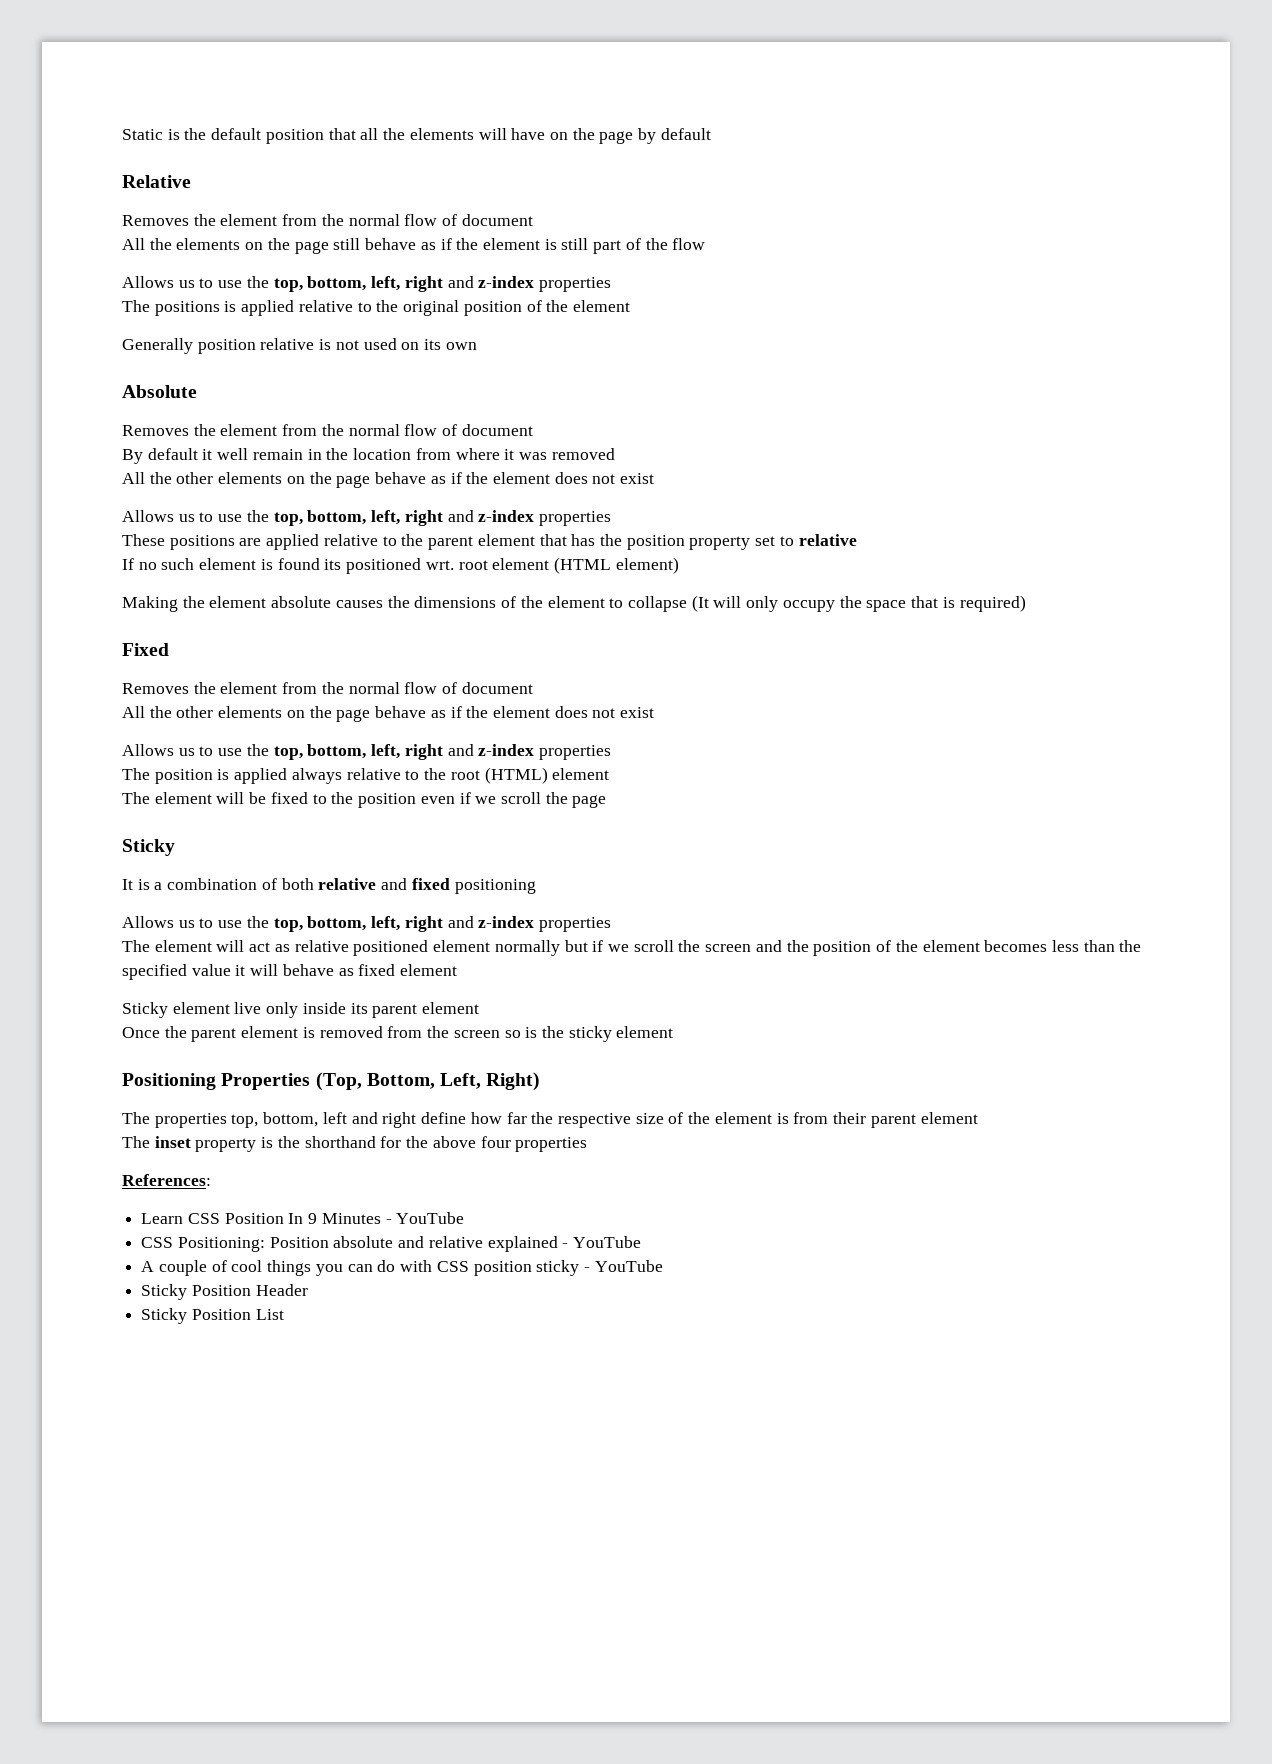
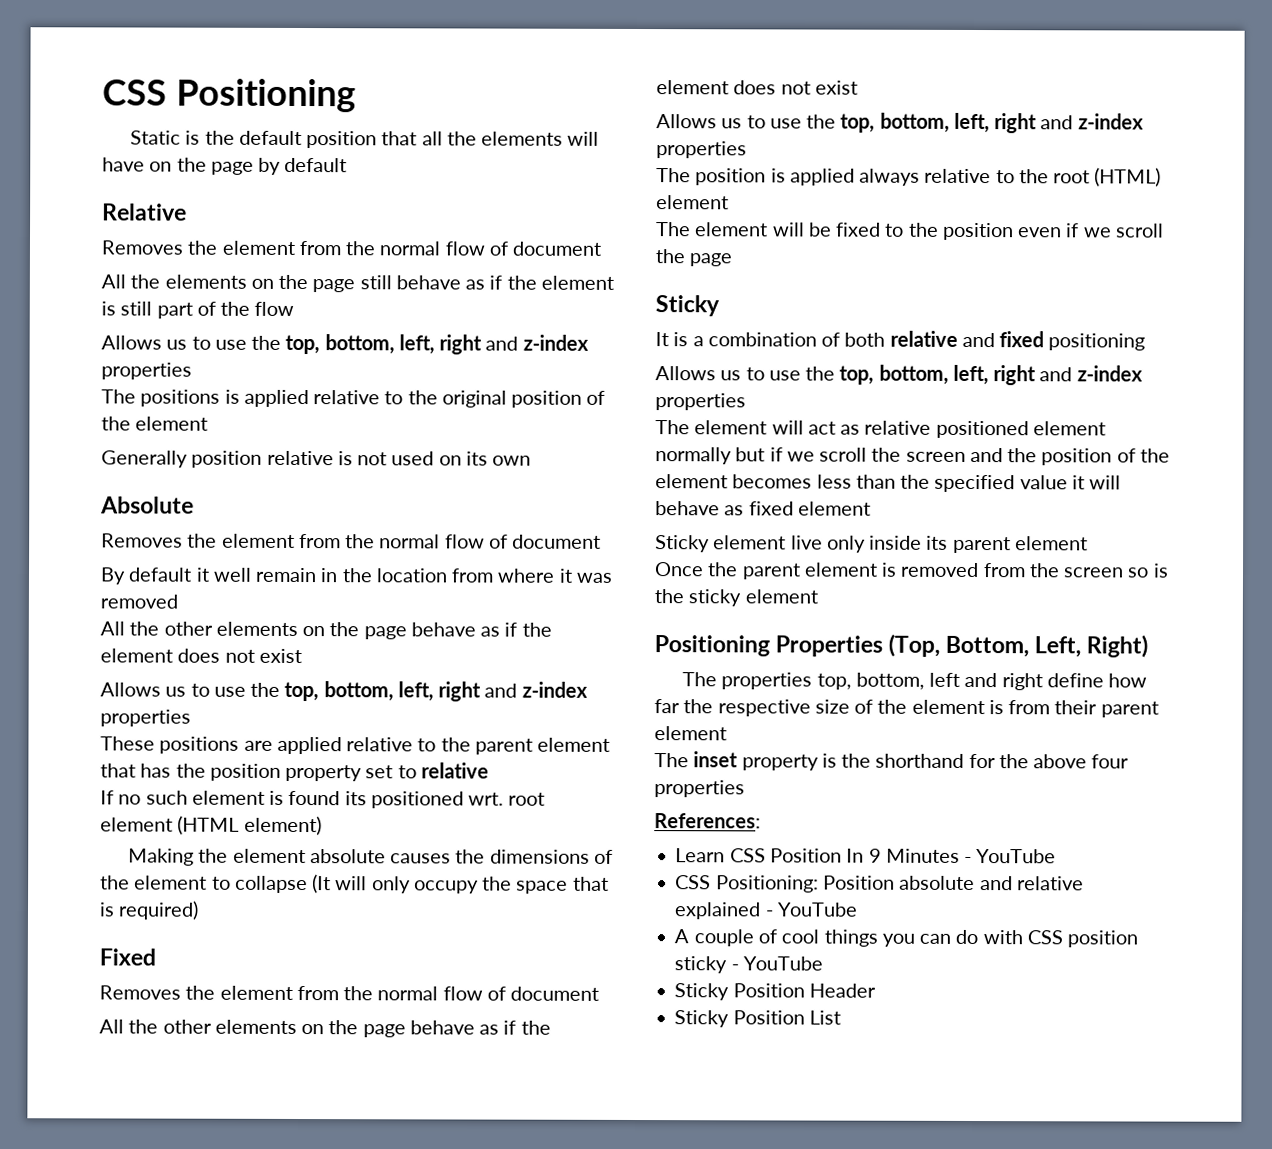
+ CSS Positioning

